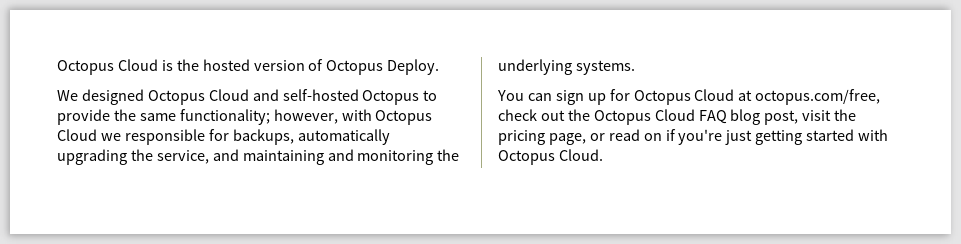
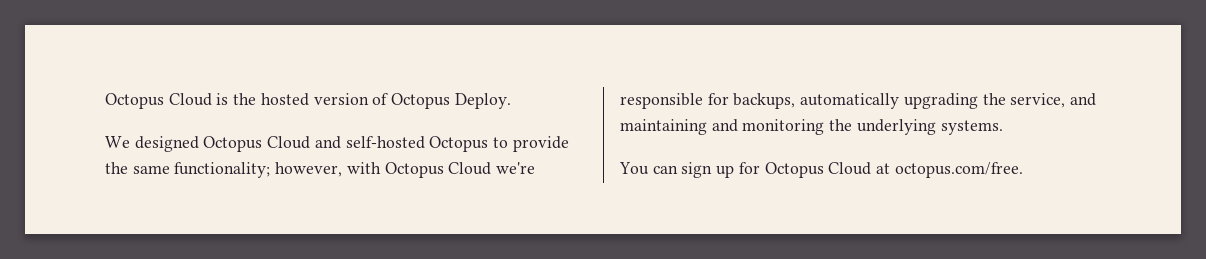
- We designed Octopus Cloud and self-hosted Octopus to provide the same functionality; however, with Octopus Cloud we responsible for backups, automatically upgrading the service, and maintaining and monitoring the underlying systems.
+ We designed Octopus Cloud and self-hosted Octopus to provide the same functionality; however, with Octopus Cloud we're responsible for backups, automatically upgrading the service, and maintaining and monitoring the underlying systems.
- You can sign up for Octopus Cloud at octopus.com/free, check out the Octopus Cloud FAQ blog post, visit the pricing page, or read on if you're just getting started with Octopus Cloud.
+ You can sign up for Octopus Cloud at octopus.com/free.

